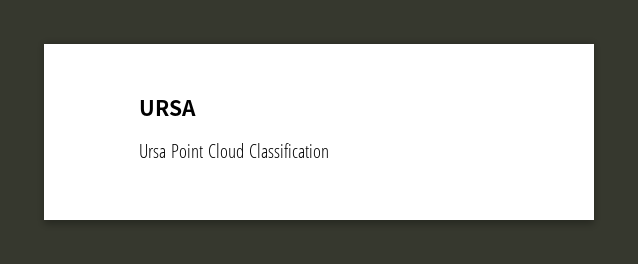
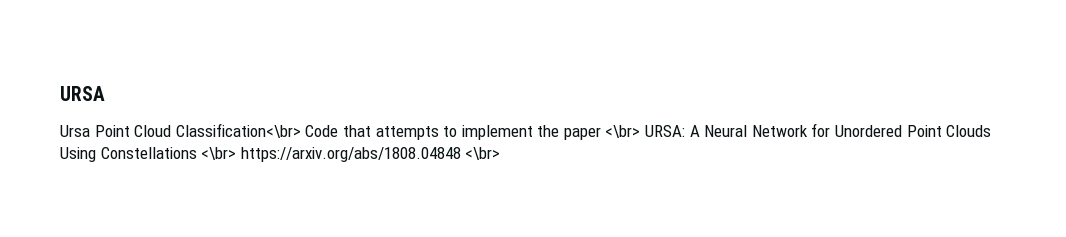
- Ursa Point Cloud Classification
+ Ursa Point Cloud Classification<\br> Code that attempts to implement the paper <\br> URSA: A Neural Network for Unordered Point Clouds Using Constellations <\br> https://arxiv.org/abs/1808.04848 <\br>

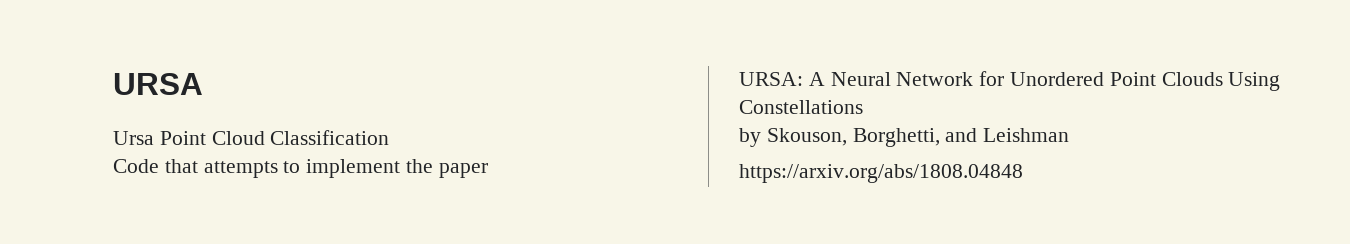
- Ursa Point Cloud Classification<\br> Code that attempts to implement the paper <\br> URSA: A Neural Network for Unordered Point Clouds Using Constellations <\br> https://arxiv.org/abs/1808.04848 <\br>
+ Ursa Point Cloud Classification
+ Code that attempts to implement the paper
+ URSA: A Neural Network for Unordered Point Clouds Using Constellations
+ by Skouson, Borghetti, and Leishman
+ https://arxiv.org/abs/1808.04848

